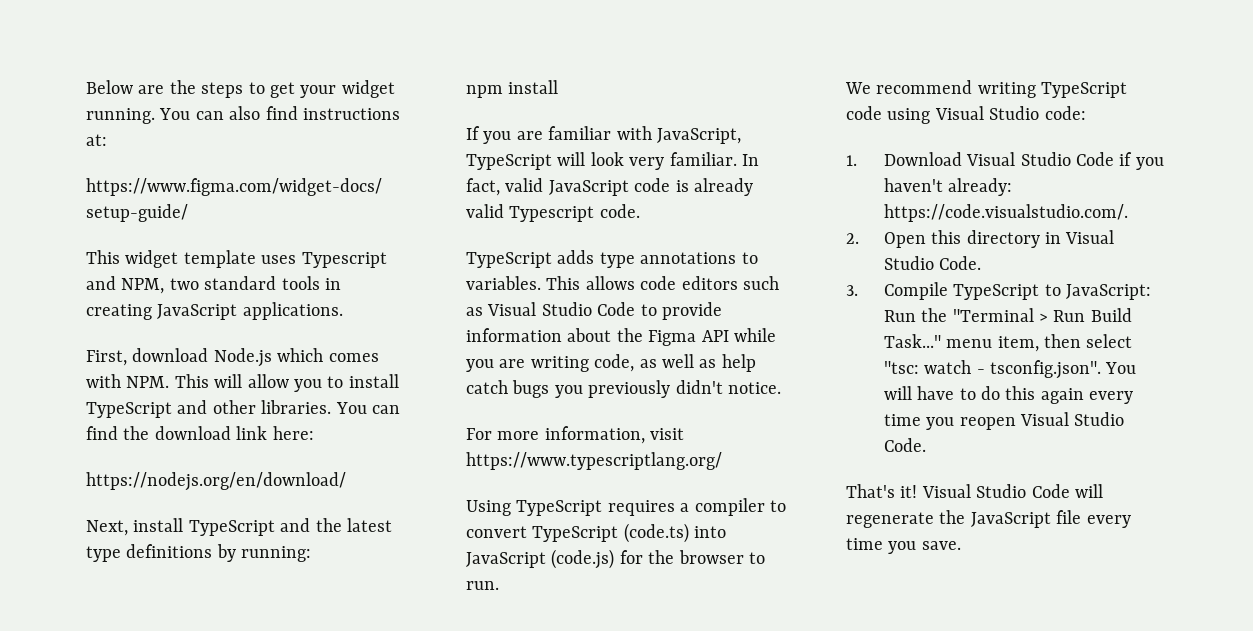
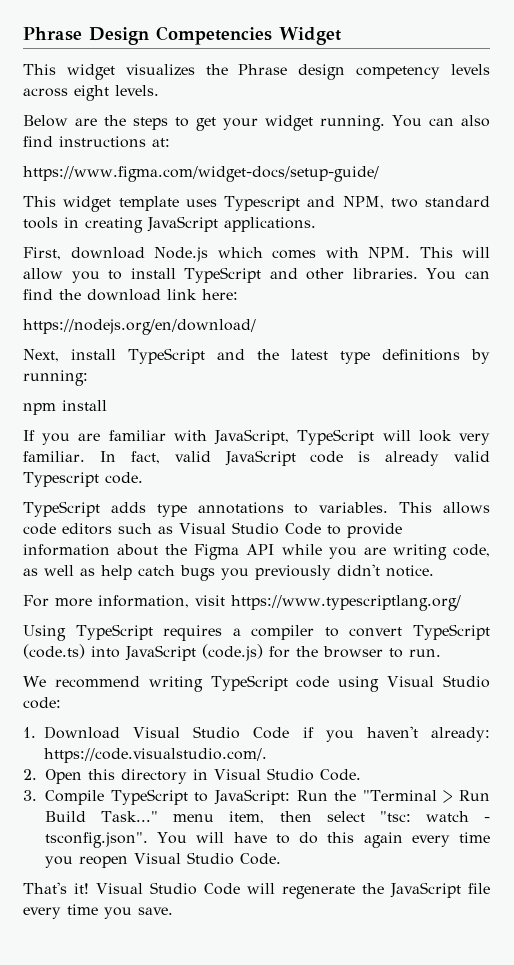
+ Phrase Design Competencies Widget
+ This widget visualizes the Phrase design competency levels across eight levels.

